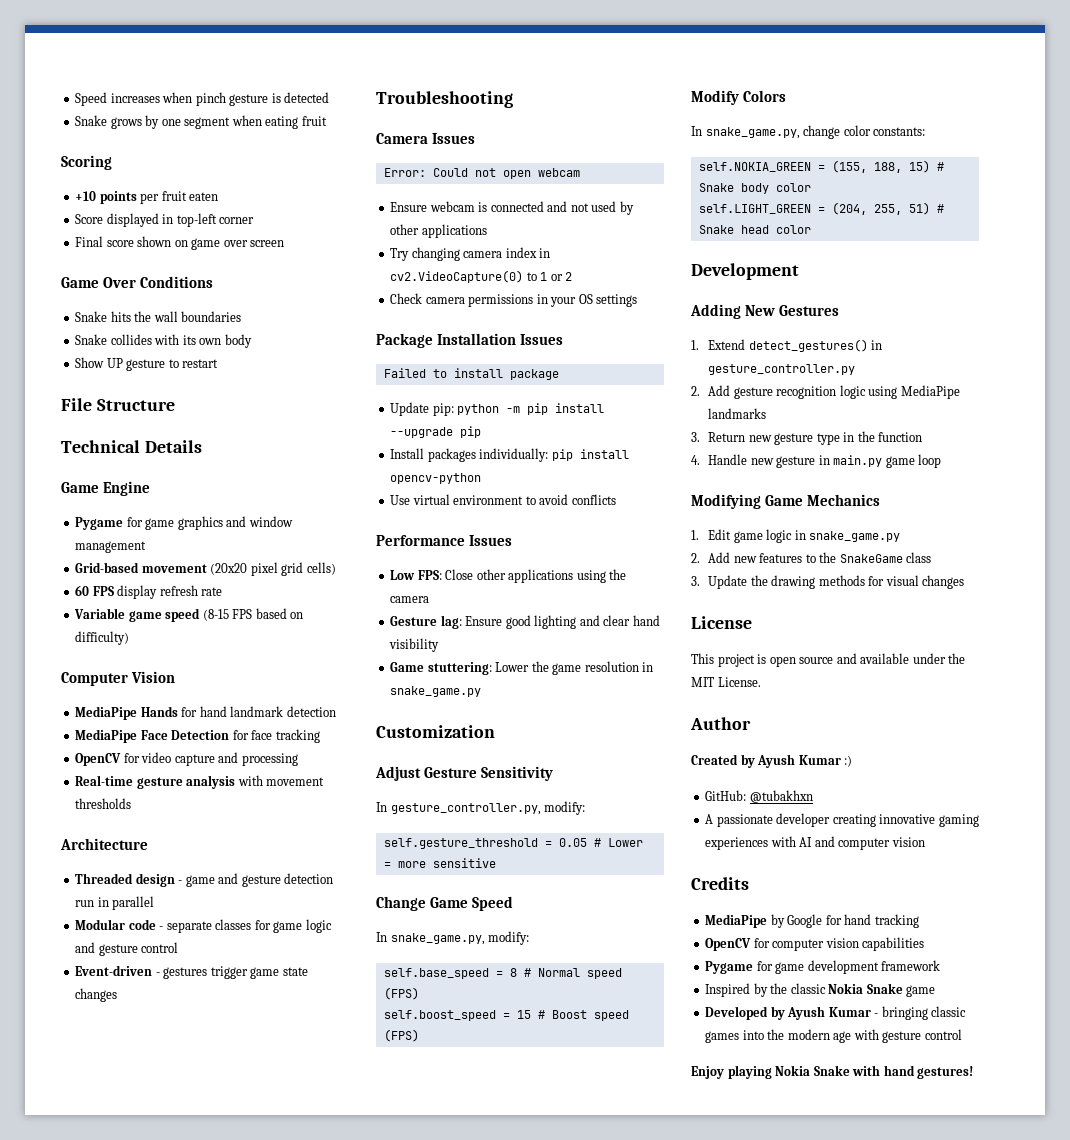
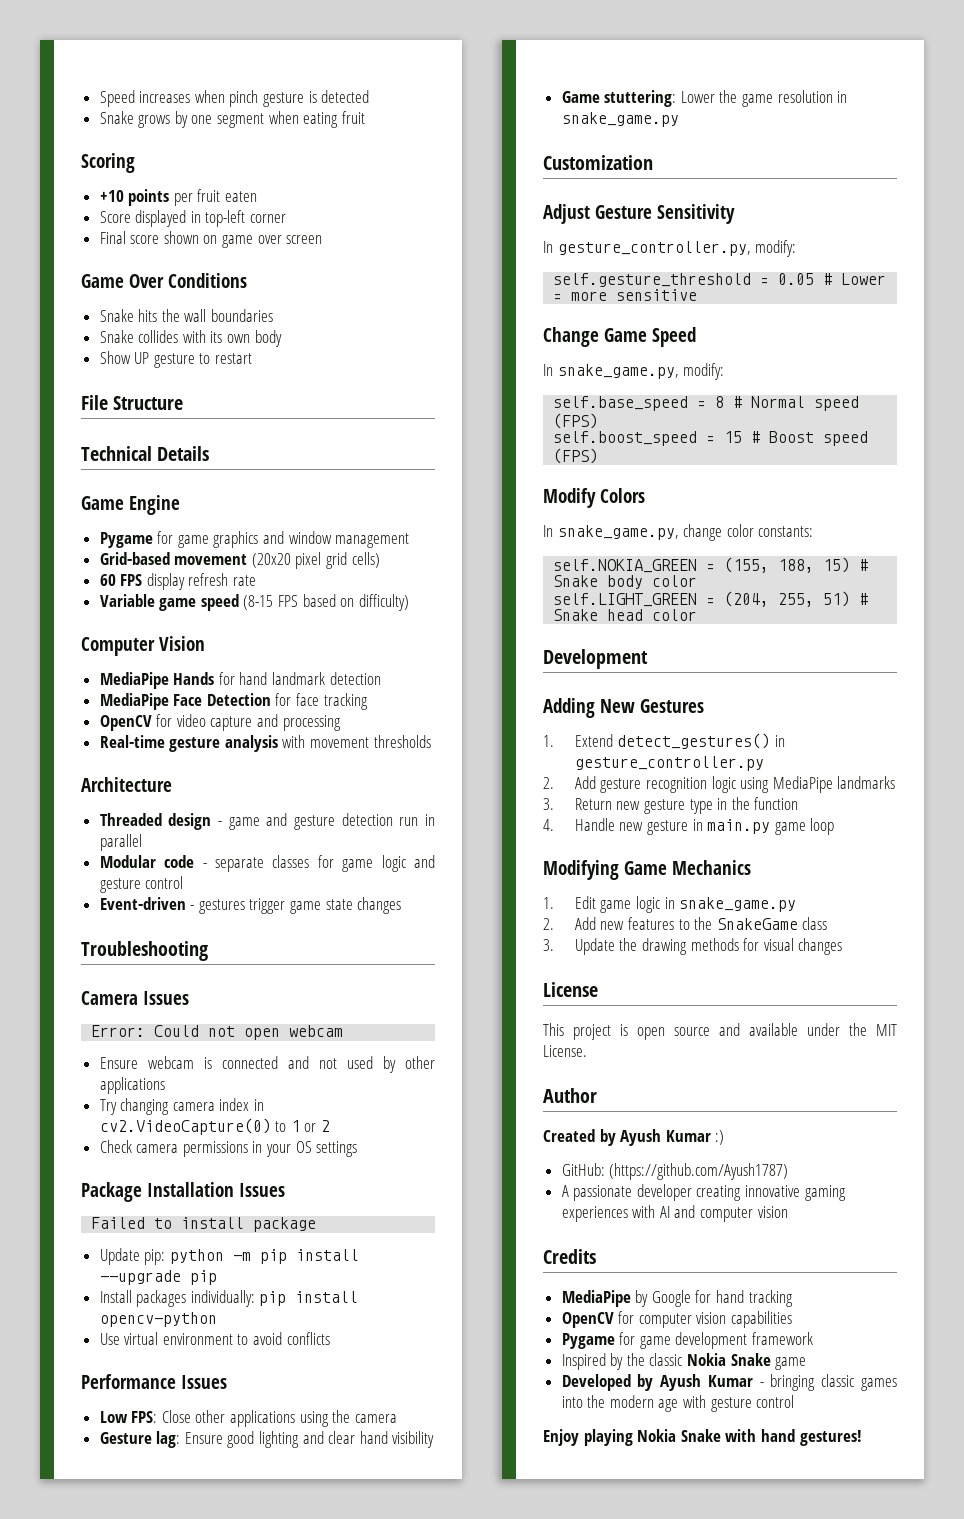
- GitHub: @tubakhxn
+ GitHub: (https://github.com/Ayush1787)

